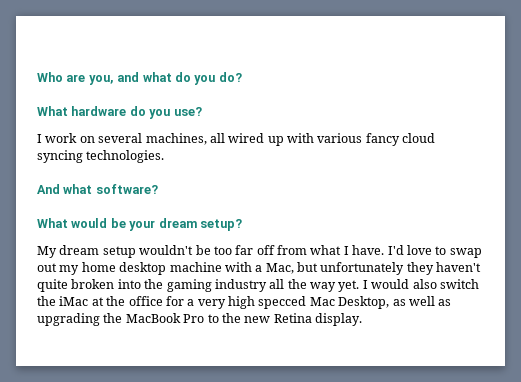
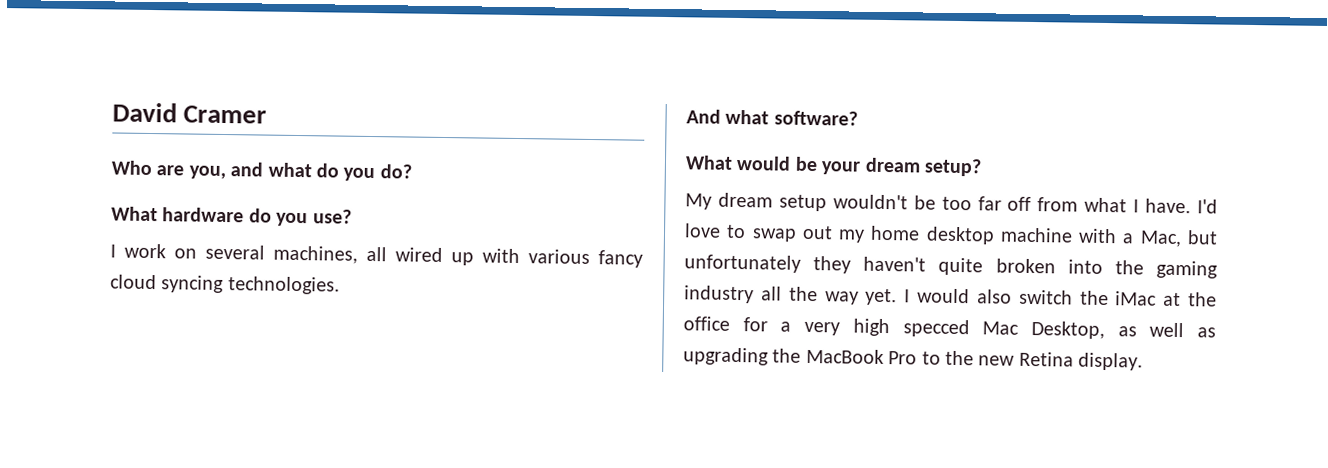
+ David Cramer

